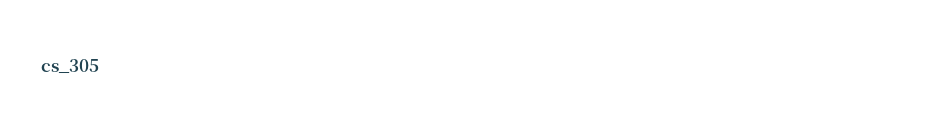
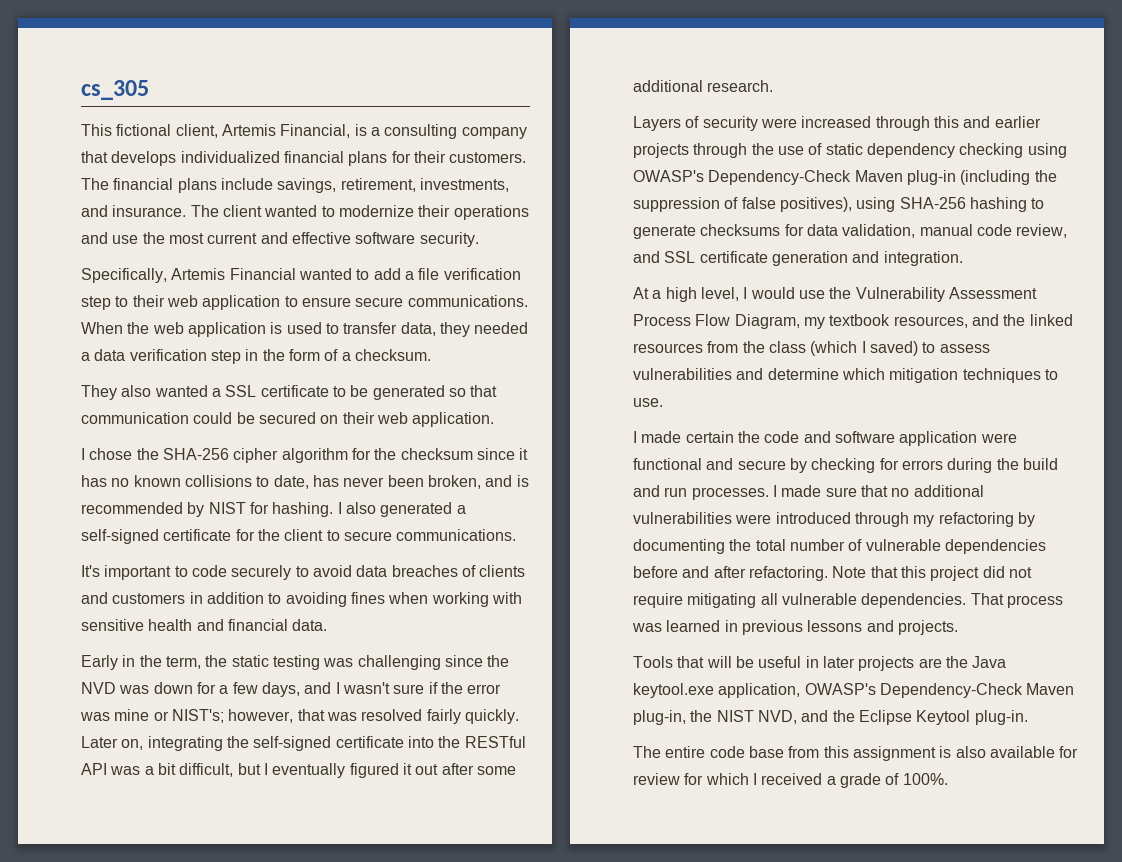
+ This fictional client, Artemis Financial, is a consulting company that develops individualized financial plans for their customers. The financial plans include savings, retirement, investments, and insurance. The client wanted to modernize their operations and use the most current and effective software security.
+ Specifically, Artemis Financial wanted to add a file verification step to their web application to ensure secure communications. When the web application is used to transfer data, they needed a data verification step in the form of a checksum.
+ They also wanted a SSL certificate to be generated so that communication could be secured on their web application.
+ I chose the SHA-256 cipher algorithm for the checksum since it has no known collisions to date, has never been broken, and is recommended by NIST for hashing. I also generated a self-signed certificate for the client to secure communications.
+ It's important to code securely to avoid data breaches of clients and customers in addition to avoiding fines when working with sensitive health and financial data.
+ Early in the term, the static testing was challenging since the NVD was down for a few days, and I wasn't sure if the error was mine or NIST's; however, that was resolved fairly quickly. Later on, integrating the self-signed certificate into the RESTful API was a bit difficult, but I eventually figured it out after some additional research.
+ Layers of security were increased through this and earlier projects through the use of static dependency checking using OWASP's Dependency-Check Maven plug-in (including the suppression of false positives), using SHA-256 hashing to generate checksums for data validation, manual code review, and SSL certificate generation and integration.
+ At a high level, I would use the Vulnerability Assessment Process Flow Diagram, my textbook resources, and the linked resources from the class (which I saved) to assess vulnerabilities and determine which mitigation techniques to use.
+ I made certain the code and software application were functional and secure by checking for errors during the build and run processes. I made sure that no additional vulnerabilities were introduced through my refactoring by documenting the total number of vulnerable dependencies before and after refactoring. Note that this project did not require mitigating all vulnerable dependencies. That process was learned in previous lessons and projects.
+ Tools that will be useful in later projects are the Java keytool.exe application, OWASP's Dependency-Check Maven plug-in, the NIST NVD, and the Eclipse Keytool plug-in.
+ The entire code base from this assignment is also available for review for which I received a grade of 100%.

